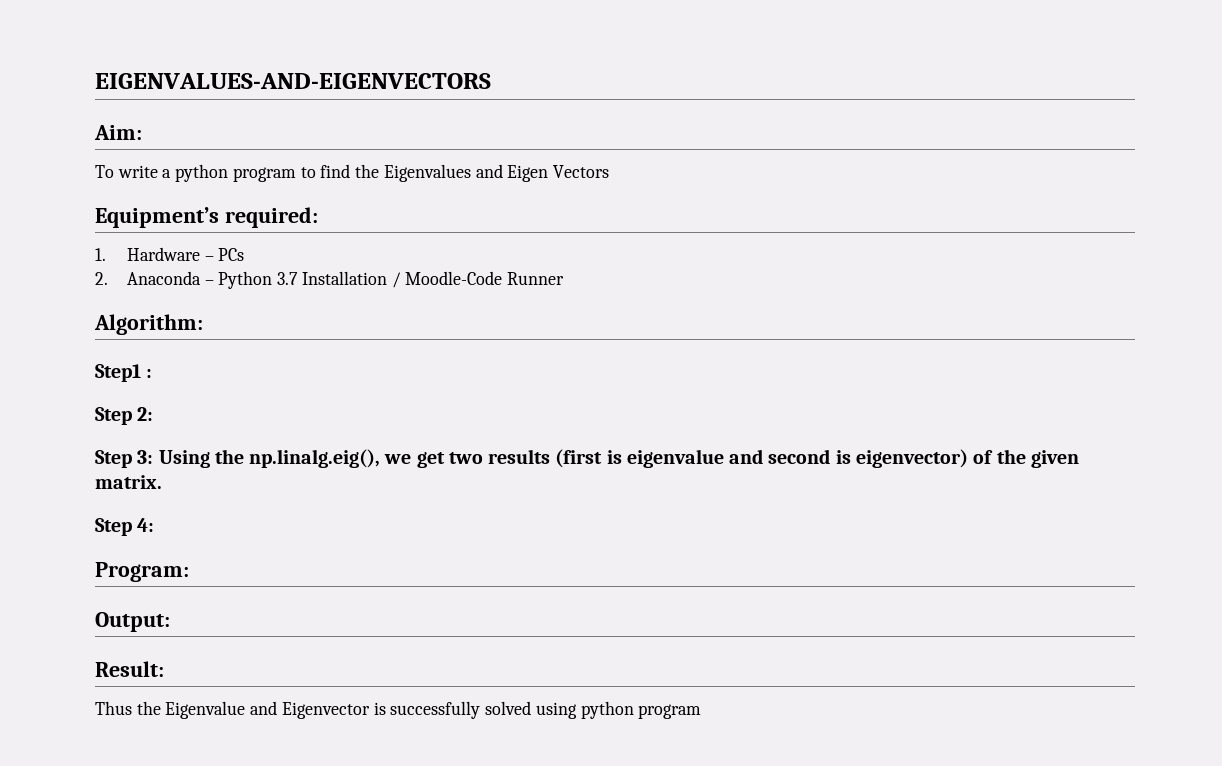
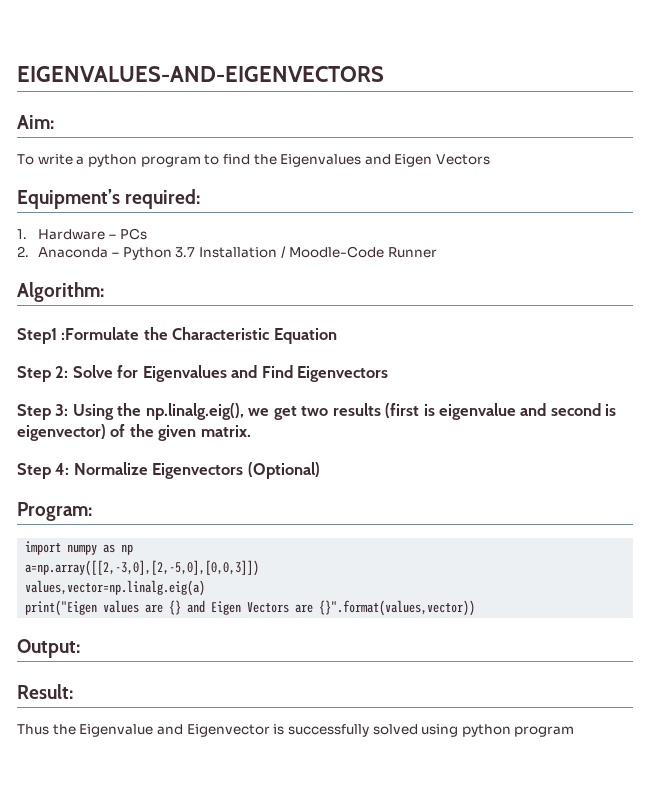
- Step1 :
- Step 2:
+ Step1 :Formulate the Characteristic Equation
+ Step 2: Solve for Eigenvalues and Find Eigenvectors
- Step 4:
+ Step 4: Normalize Eigenvectors (Optional)
  Program:
+ import numpy as np
+ a=np.array([[2,-3,0],[2,-5,0],[0,0,3]])
+ values,vector=np.linalg.eig(a)
+ print("Eigen values are {} and Eigen Vectors are {}".format(values,vector))

